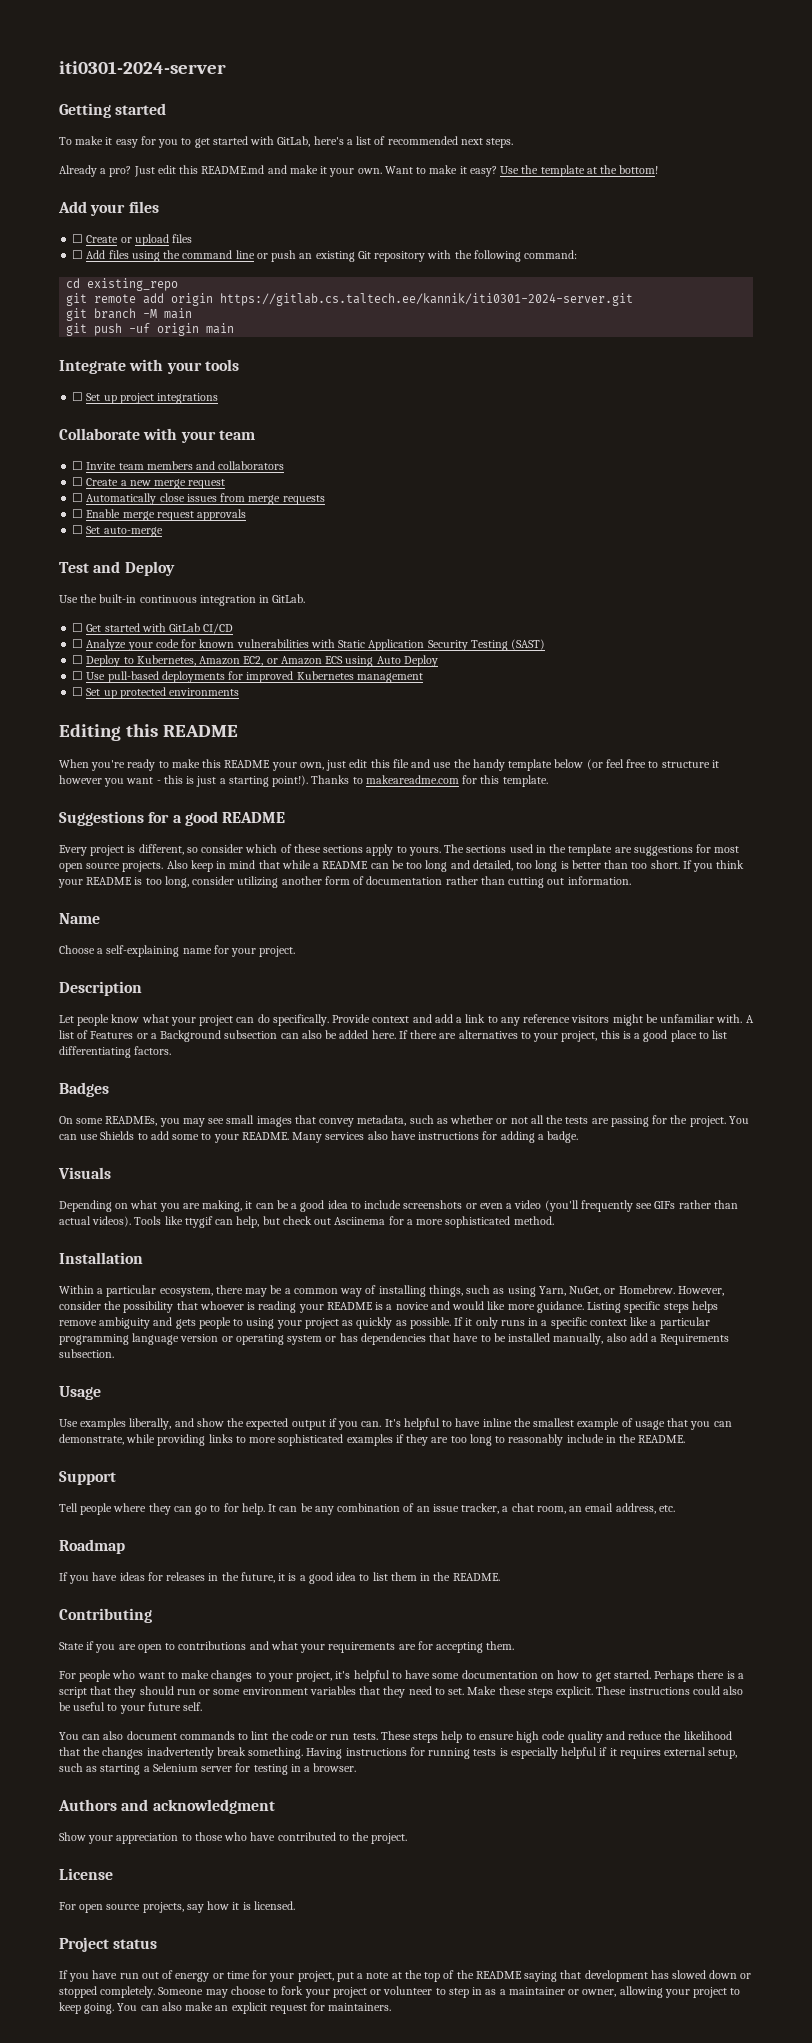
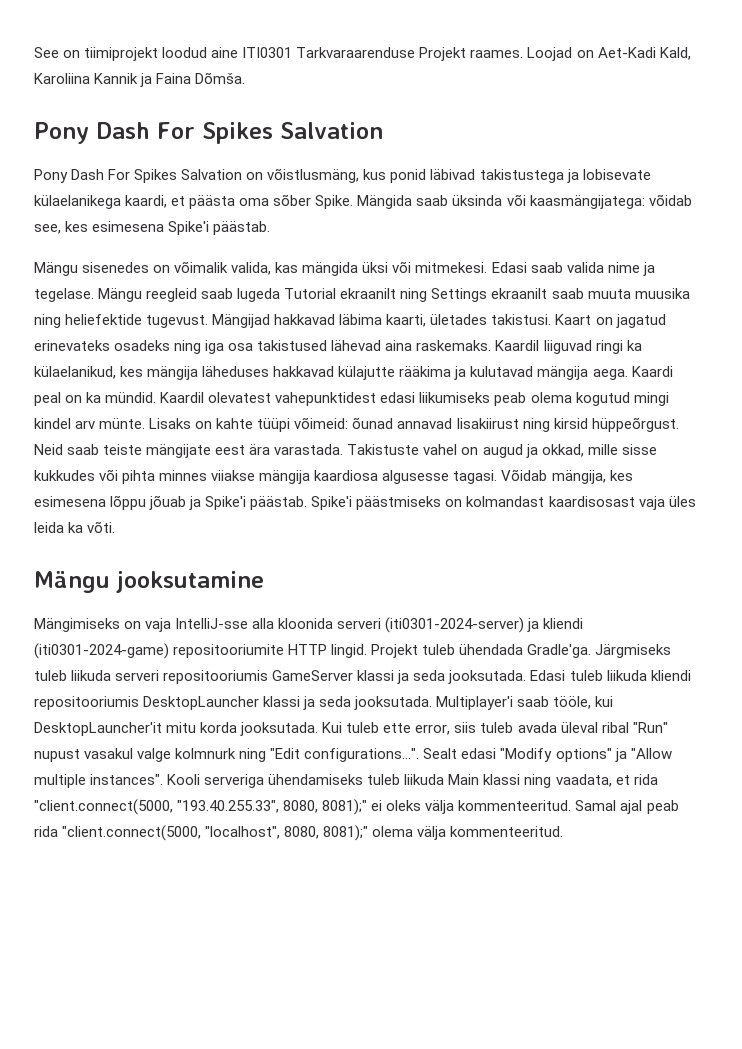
- iti0301-2024-server
- Getting started
- To make it easy for you to get started with GitLab, here's a list of recommended next steps.
- Already a pro? Just edit this README.md and make it your own. Want to make it easy? Use the template at the bottom!
- Add your files
- ☐ Create or upload files
- ☐ Add files using the command line or push an existing Git repository with the following command:
- cd existing_repo
- git remote add origin https://gitlab.cs.taltech.ee/kannik/iti0301-2024-server.git
- git branch -M main
- git push -uf origin main
- Integrate with your tools
- ☐ Set up project integrations
- Collaborate with your team
- ☐ Invite team members and collaborators
- ☐ Create a new merge request
- ☐ Automatically close issues from merge requests
- ☐ Enable merge request approvals
- ☐ Set auto-merge
- Test and Deploy
- Use the built-in continuous integration in GitLab.
- ☐ Get started with GitLab CI/CD
- ☐ Analyze your code for known vulnerabilities with Static Application Security Testing (SAST)
- ☐ Deploy to Kubernetes, Amazon EC2, or Amazon ECS using Auto Deploy
- ☐ Use pull-based deployments for improved Kubernetes management
- ☐ Set up protected environments
- Editing this README
- When you're ready to make this README your own, just edit this file and use the handy template below (or feel free to structure it however you want - this is just a starting point!). Thanks to makeareadme.com for this template.
- Suggestions for a good README
- Every project is different, so consider which of these sections apply to yours. The sections used in the template are suggestions for most open source projects. Also keep in mind that while a README can be too long and detailed, too long is better than too short. If you think your README is too long, consider utilizing another form of documentation rather than cutting out information.
- Name
- Choose a self-explaining name for your project.
- Description
- Let people know what your project can do specifically. Provide context and add a link to any reference visitors might be unfamiliar with. A list of Features or a Background subsection can also be added here. If there are alternatives to your project, this is a good place to list differentiating factors.
- Badges
- On some READMEs, you may see small images that convey metadata, such as whether or not all the tests are passing for the project. You can use Shields to add some to your README. Many services also have instructions for adding a badge.
- Visuals
- Depending on what you are making, it can be a good idea to include screenshots or even a video (you'll frequently see GIFs rather than actual videos). Tools like ttygif can help, but check out Asciinema for a more sophisticated method.
- Installation
- Within a particular ecosystem, there may be a common way of installing things, such as using Yarn, NuGet, or Homebrew. However, consider the possibility that whoever is reading your README is a novice and would like more guidance. Listing specific steps helps remove ambiguity and gets people to using your project as quickly as possible. If it only runs in a specific context like a particular programming language version or operating system or has dependencies that have to be installed manually, also add a Requirements subsection.
- Usage
- Use examples liberally, and show the expected output if you can. It's helpful to have inline the smallest example of usage that you can demonstrate, while providing links to more sophisticated examples if they are too long to reasonably include in the README.
- Support
- Tell people where they can go to for help. It can be any combination of an issue tracker, a chat room, an email address, etc.
- Roadmap
- If you have ideas for releases in the future, it is a good idea to list them in the README.
- Contributing
- State if you are open to contributions and what your requirements are for accepting them.
- For people who want to make changes to your project, it's helpful to have some documentation on how to get started. Perhaps there is a script that they should run or some environment variables that they need to set. Make these steps explicit. These instructions could also be useful to your future self.
- You can also document commands to lint the code or run tests. These steps help to ensure high code quality and reduce the likelihood that the changes inadvertently break something. Having instructions for running tests is especially helpful if it requires external setup, such as starting a Selenium server for testing in a browser.
- Authors and acknowledgment
- Show your appreciation to those who have contributed to the project.
- License
- For open source projects, say how it is licensed.
- Project status
- If you have run out of energy or time for your project, put a note at the top of the README saying that development has slowed down or stopped completely. Someone may choose to fork your project or volunteer to step in as a maintainer or owner, allowing your project to keep going. You can also make an explicit request for maintainers.
+ See on tiimiprojekt loodud aine ITI0301 Tarkvaraarenduse Projekt raames. Loojad on Aet-Kadi Kald, Karoliina Kannik ja Faina Dõmša.
+ Pony Dash For Spikes Salvation
+ Pony Dash For Spikes Salvation on võistlusmäng, kus ponid läbivad takistustega ja lobisevate külaelanikega kaardi, et päästa oma sõber Spike. Mängida saab üksinda või kaasmängijatega: võidab see, kes esimesena Spike'i päästab.
+ Mängu sisenedes on võimalik valida, kas mängida üksi või mitmekesi. Edasi saab valida nime ja tegelase. Mängu reegleid saab lugeda Tutorial ekraanilt ning Settings ekraanilt saab muuta muusika ning heliefektide tugevust. Mängijad hakkavad läbima kaarti, ületades takistusi. Kaart on jagatud erinevateks osadeks ning iga osa takistused lähevad aina raskemaks. Kaardil liiguvad ringi ka külaelanikud, kes mängija läheduses hakkavad külajutte rääkima ja kulutavad mängija aega. Kaardi peal on ka mündid. Kaardil olevatest vahepunktidest edasi liikumiseks peab olema kogutud mingi kindel arv münte. Lisaks on kahte tüüpi võimeid: õunad annavad lisakiirust ning kirsid hüppeõrgust. Neid saab teiste mängijate eest ära varastada. Takistuste vahel on augud ja okkad, mille sisse kukkudes või pihta minnes viiakse mängija kaardiosa algusesse tagasi. Võidab mängija, kes esimesena lõppu jõuab ja Spike'i päästab. Spike'i päästmiseks on kolmandast kaardisosast vaja üles leida ka võti.
+ Mängu jooksutamine
+ Mängimiseks on vaja IntelliJ-sse alla kloonida serveri (iti0301-2024-server) ja kliendi (iti0301-2024-game) repositooriumite HTTP lingid. Projekt tuleb ühendada Gradle'ga. Järgmiseks tuleb liikuda serveri repositooriumis GameServer klassi ja seda jooksutada. Edasi tuleb liikuda kliendi repositooriumis DesktopLauncher klassi ja seda jooksutada. Multiplayer'i saab tööle, kui DesktopLauncher'it mitu korda jooksutada. Kui tuleb ette error, siis tuleb avada üleval ribal "Run" nupust vasakul valge kolmnurk ning "Edit configurations...". Sealt edasi "Modify options" ja "Allow multiple instances". Kooli serveriga ühendamiseks tuleb liikuda Main klassi ning vaadata, et rida "client.connect(5000, "193.40.255.33", 8080, 8081);" ei oleks välja kommenteeritud. Samal ajal peab rida "client.connect(5000, "localhost", 8080, 8081);" olema välja kommenteeritud.

